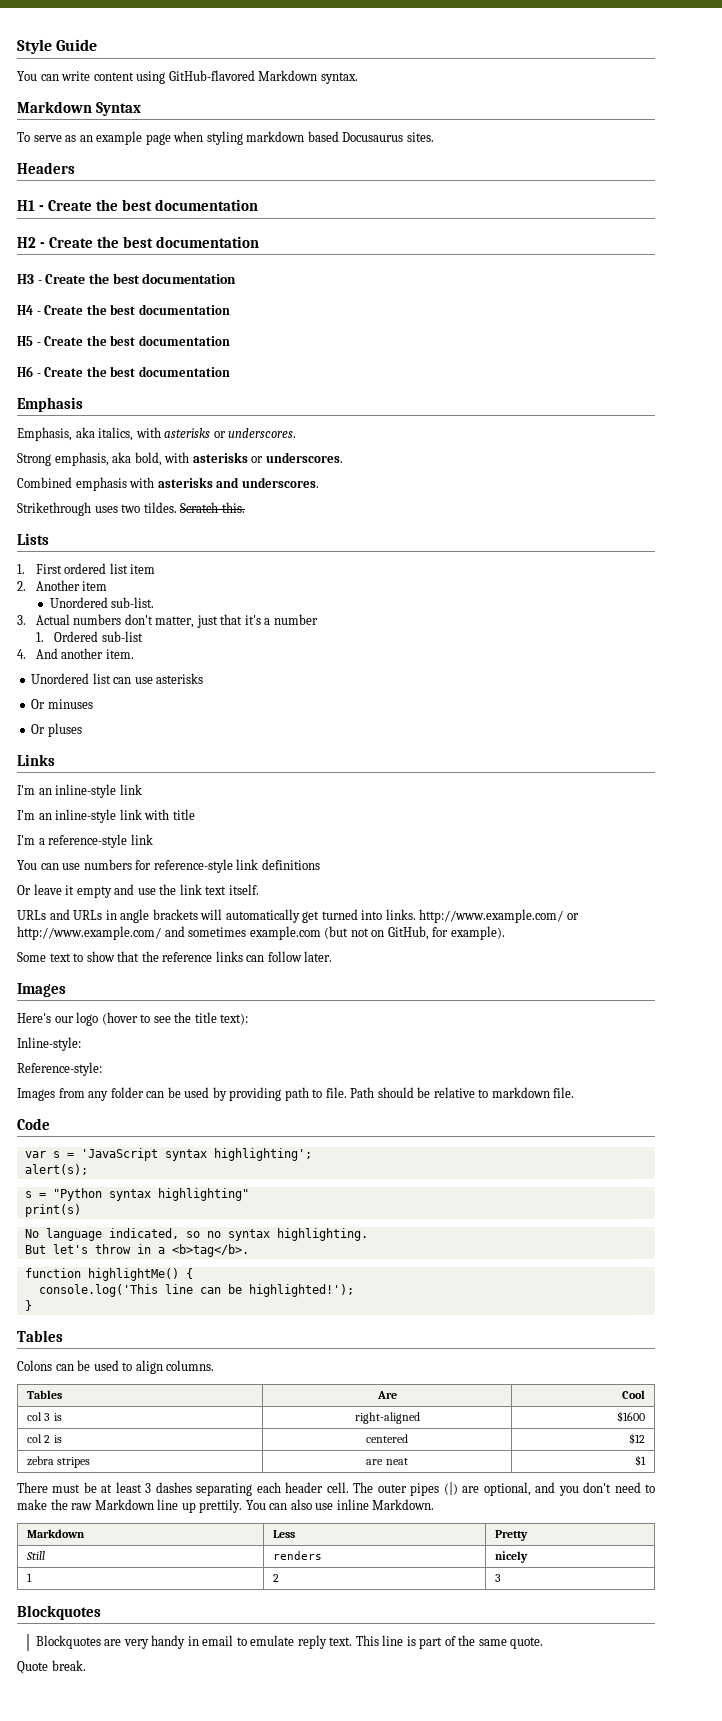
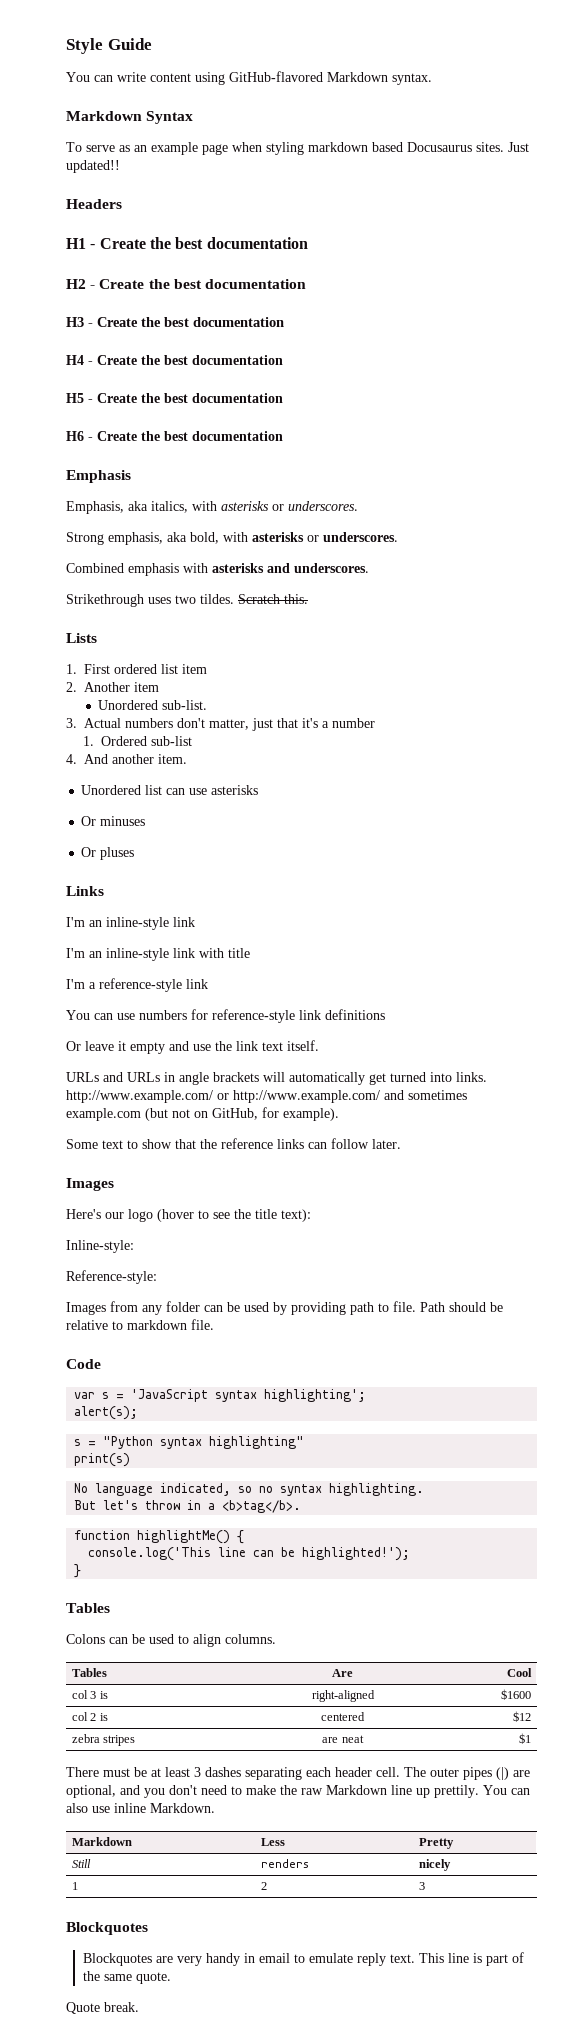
+ Just updated!!

